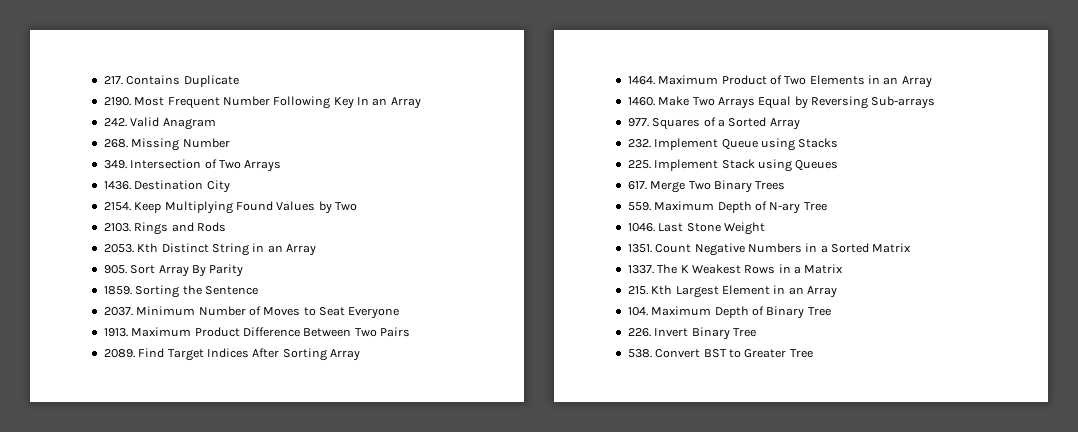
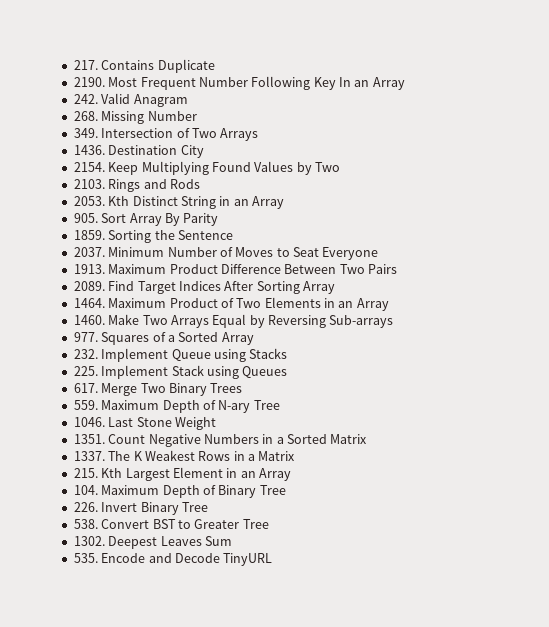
+ 1302. Deepest Leaves Sum
+ 535. Encode and Decode TinyURL

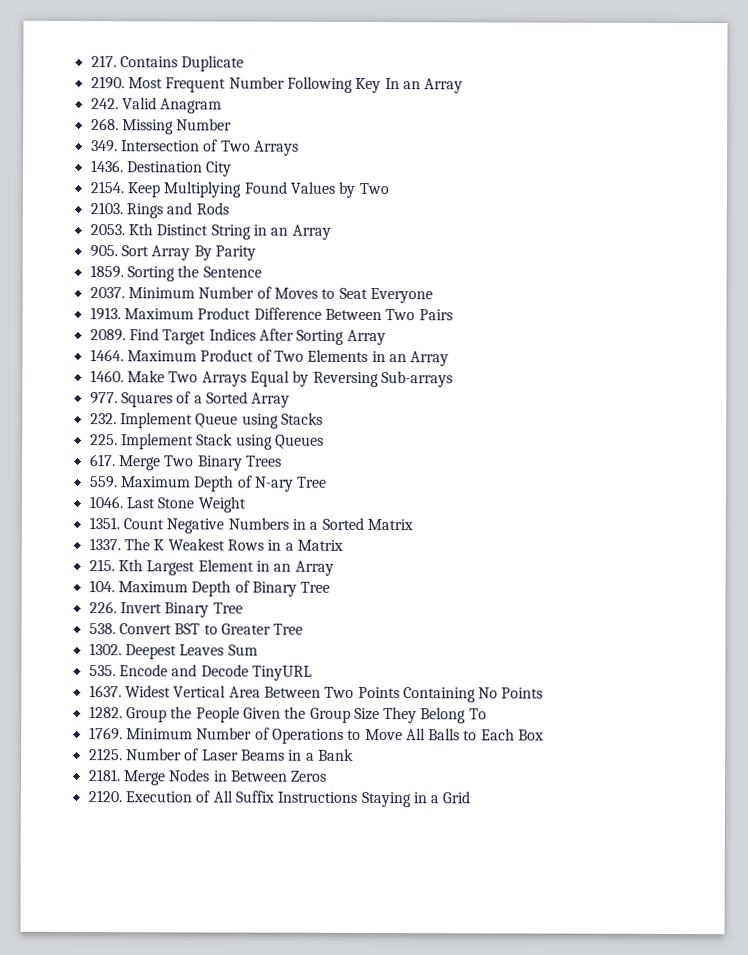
+ 1637. Widest Vertical Area Between Two Points Containing No Points
+ 1282. Group the People Given the Group Size They Belong To
+ 1769. Minimum Number of Operations to Move All Balls to Each Box
+ 2125. Number of Laser Beams in a Bank
+ 2181. Merge Nodes in Between Zeros
+ 2120. Execution of All Suffix Instructions Staying in a Grid

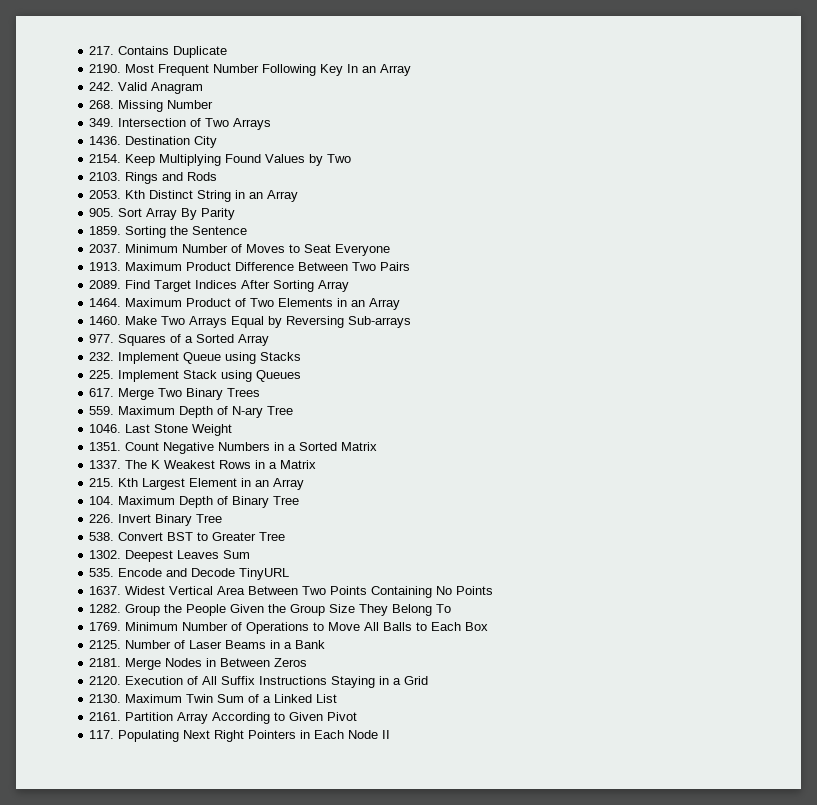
+ 2130. Maximum Twin Sum of a Linked List
+ 2161. Partition Array According to Given Pivot
+ 117. Populating Next Right Pointers in Each Node II

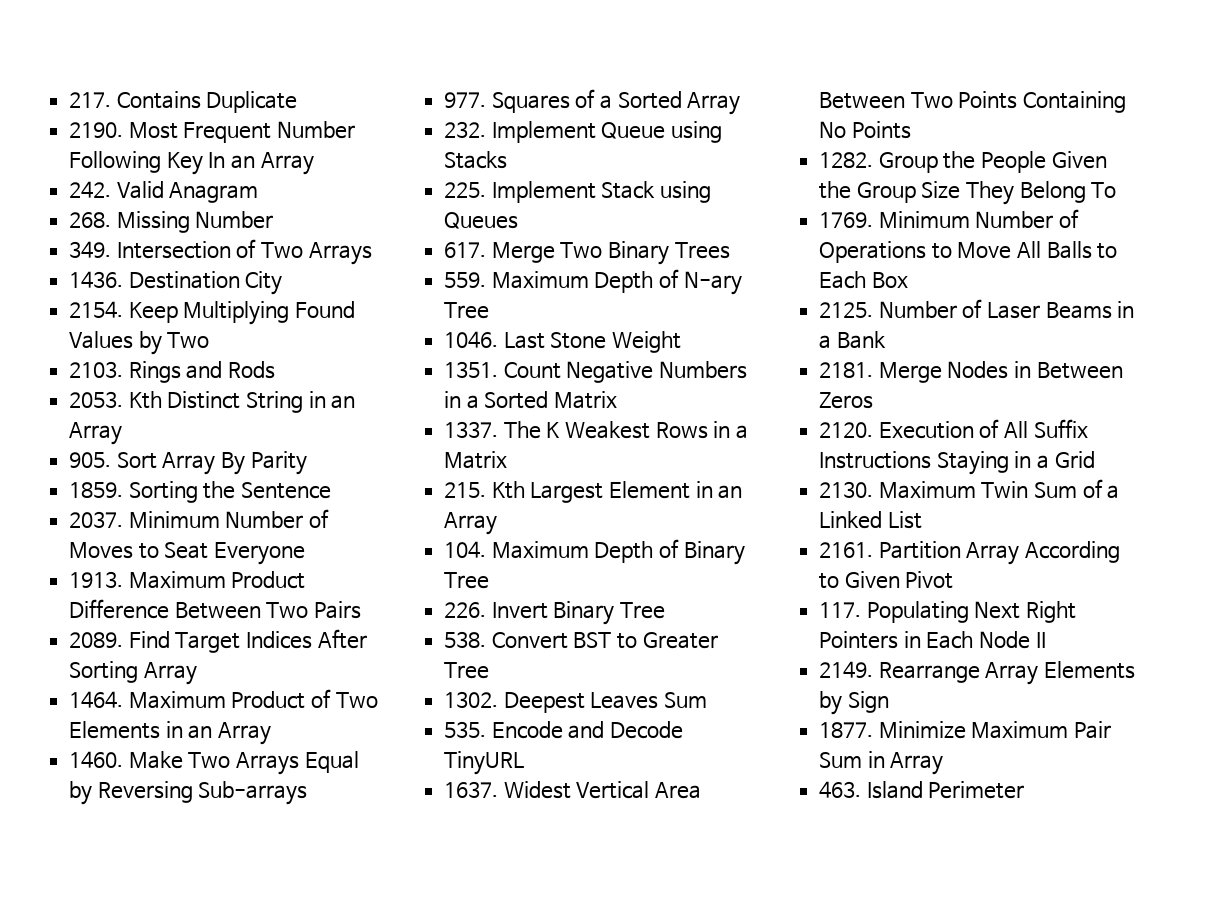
+ 2149. Rearrange Array Elements by Sign
+ 1877. Minimize Maximum Pair Sum in Array
+ 463. Island Perimeter

